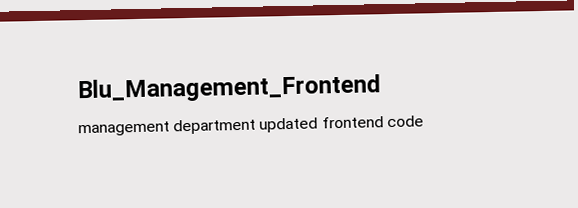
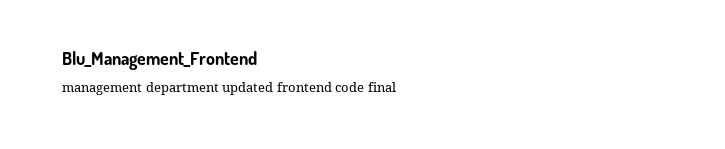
- management department updated frontend code
+ management department updated frontend code final

